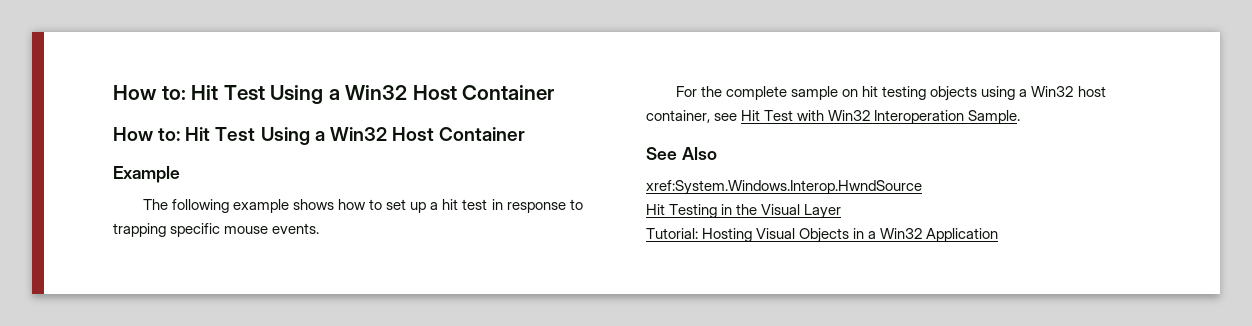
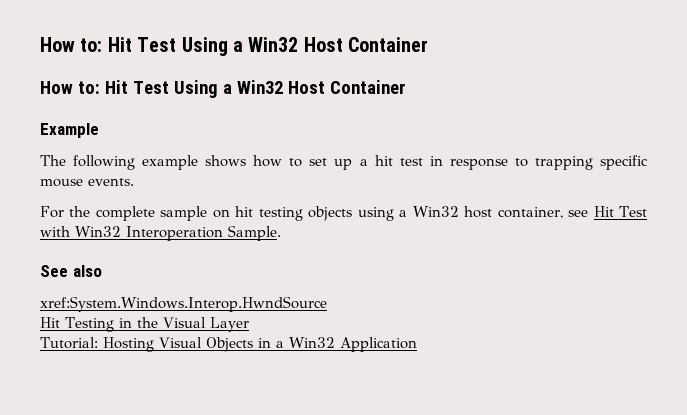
- See Also
+ See also

